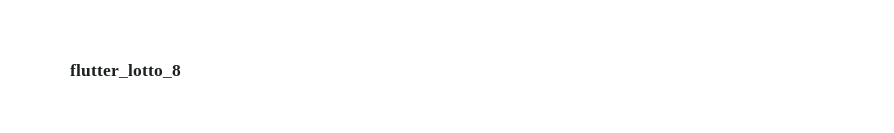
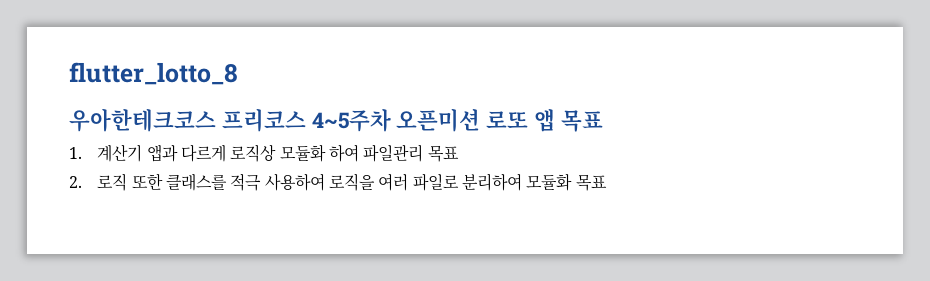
+ 우아한테크코스 프리코스 4~5주차 오픈미션 로또 앱 목표
+ 1. 계산기 앱과 다르게 로직상 모듈화 하여 파일관리 목표
+ 2. 로직 또한 클래스를 적극 사용하여 로직을 여러 파일로 분리하여 모듈화 목표

